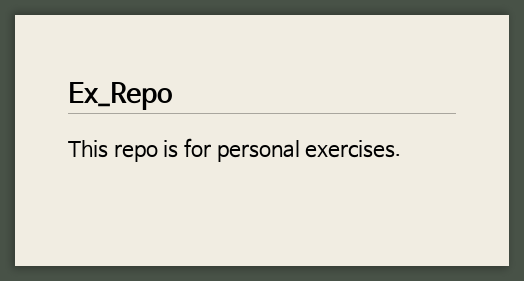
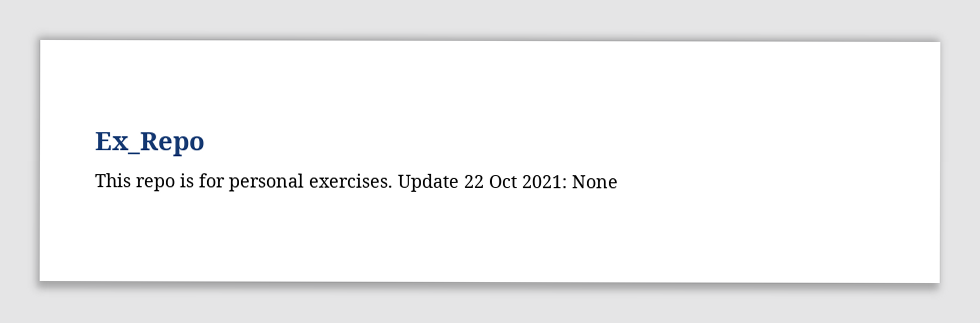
+ Update 22 Oct 2021: None

